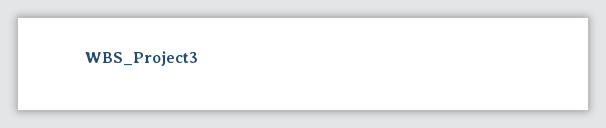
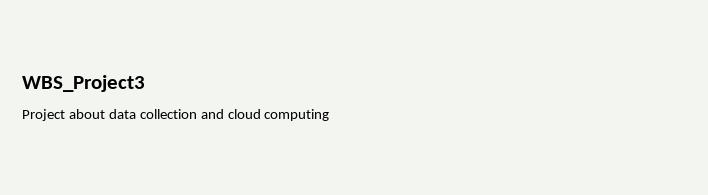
+ Project about data collection and cloud computing

